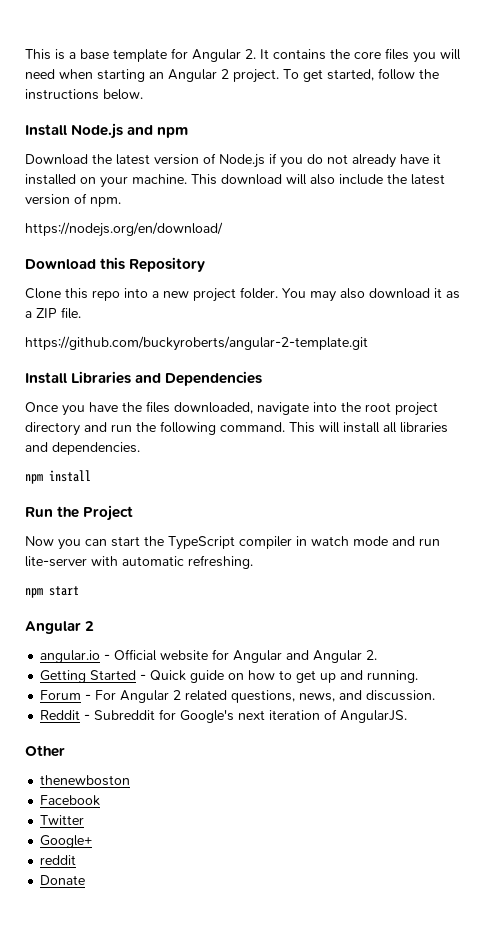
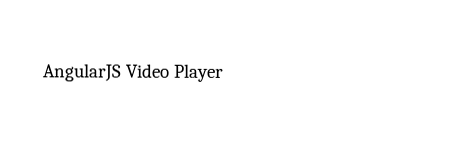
- This is a base template for Angular 2. It contains the core files you will need when starting an Angular 2 project. To get started, follow the instructions below.
- Install Node.js and npm
- Download the latest version of Node.js if you do not already have it installed on your machine. This download will also include the latest version of npm.
- https://nodejs.org/en/download/
- Download this Repository
- Clone this repo into a new project folder. You may also download it as a ZIP file.
- https://github.com/buckyroberts/angular-2-template.git
- Install Libraries and Dependencies
- Once you have the files downloaded, navigate into the root project directory and run the following command. This will install all libraries and dependencies.
- npm install
- Run the Project
- Now you can start the TypeScript compiler in watch mode and run lite-server with automatic refreshing.
- npm start
- Angular 2
- angular.io - Official website for Angular and Angular 2.
- Getting Started - Quick guide on how to get up and running.
- Forum - For Angular 2 related questions, news, and discussion.
- Reddit - Subreddit for Google's next iteration of AngularJS.
- Other
- thenewboston
- Facebook
- Twitter
- Google+
- reddit
- Donate
+ AngularJS Video Player

